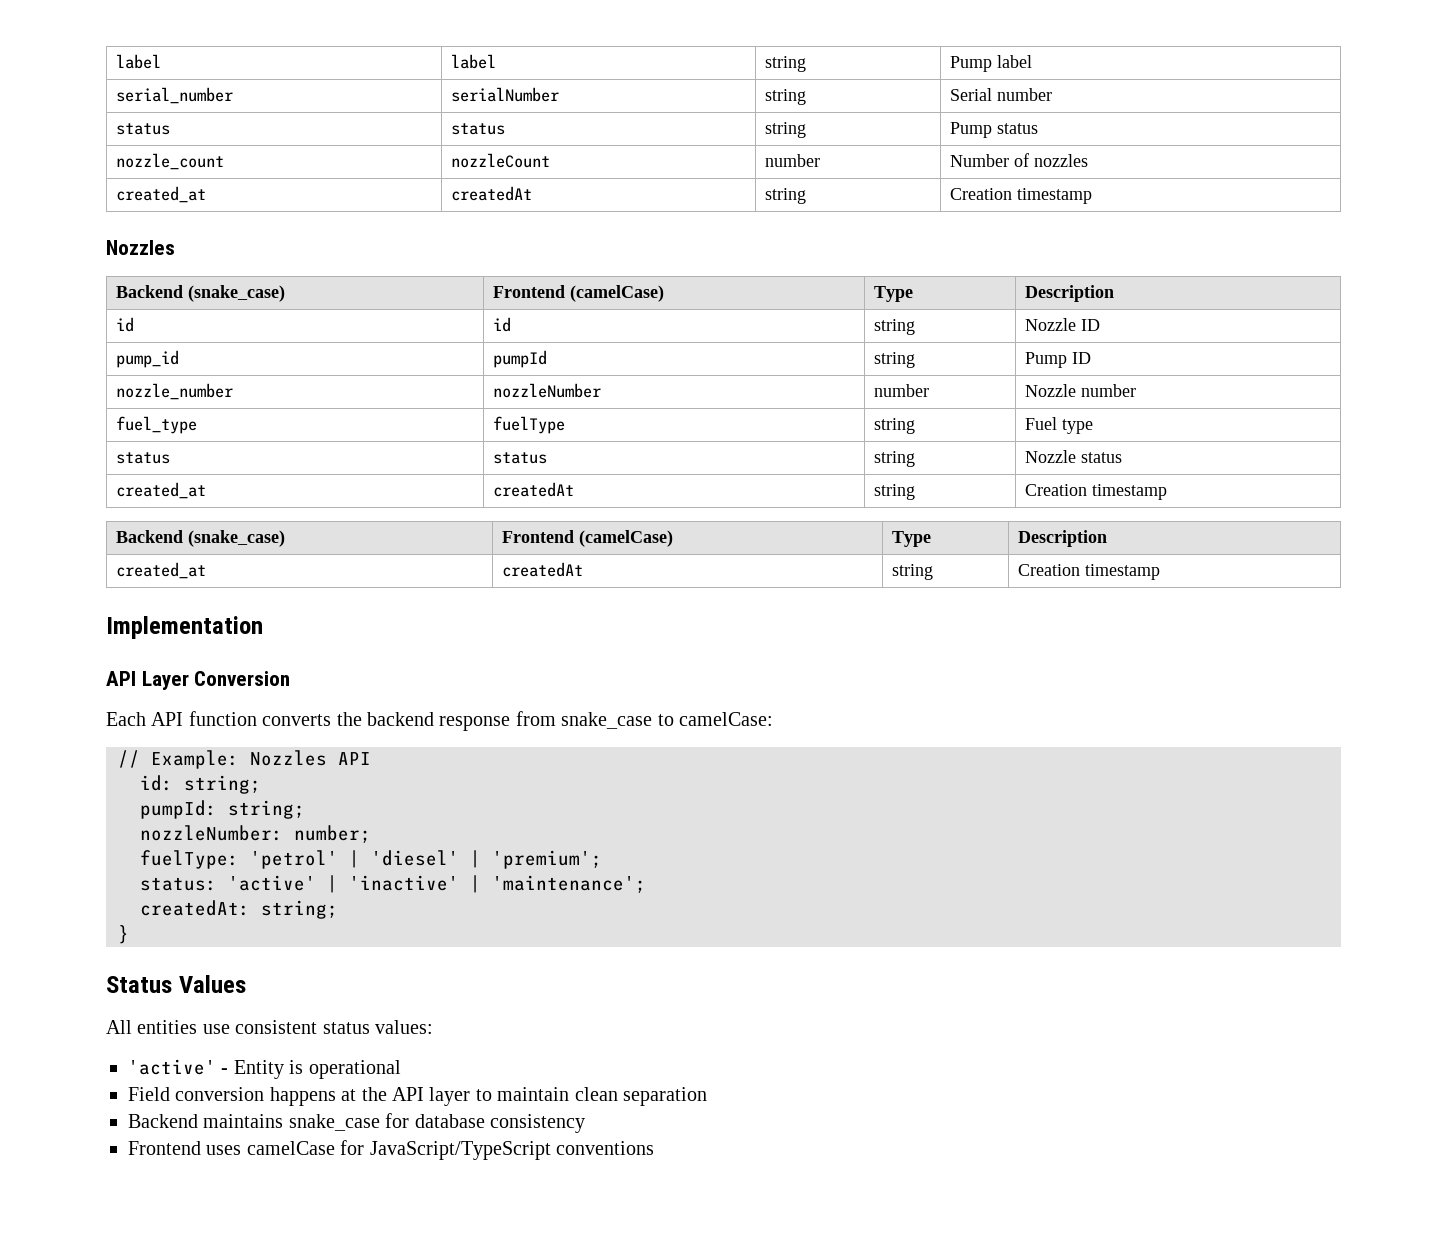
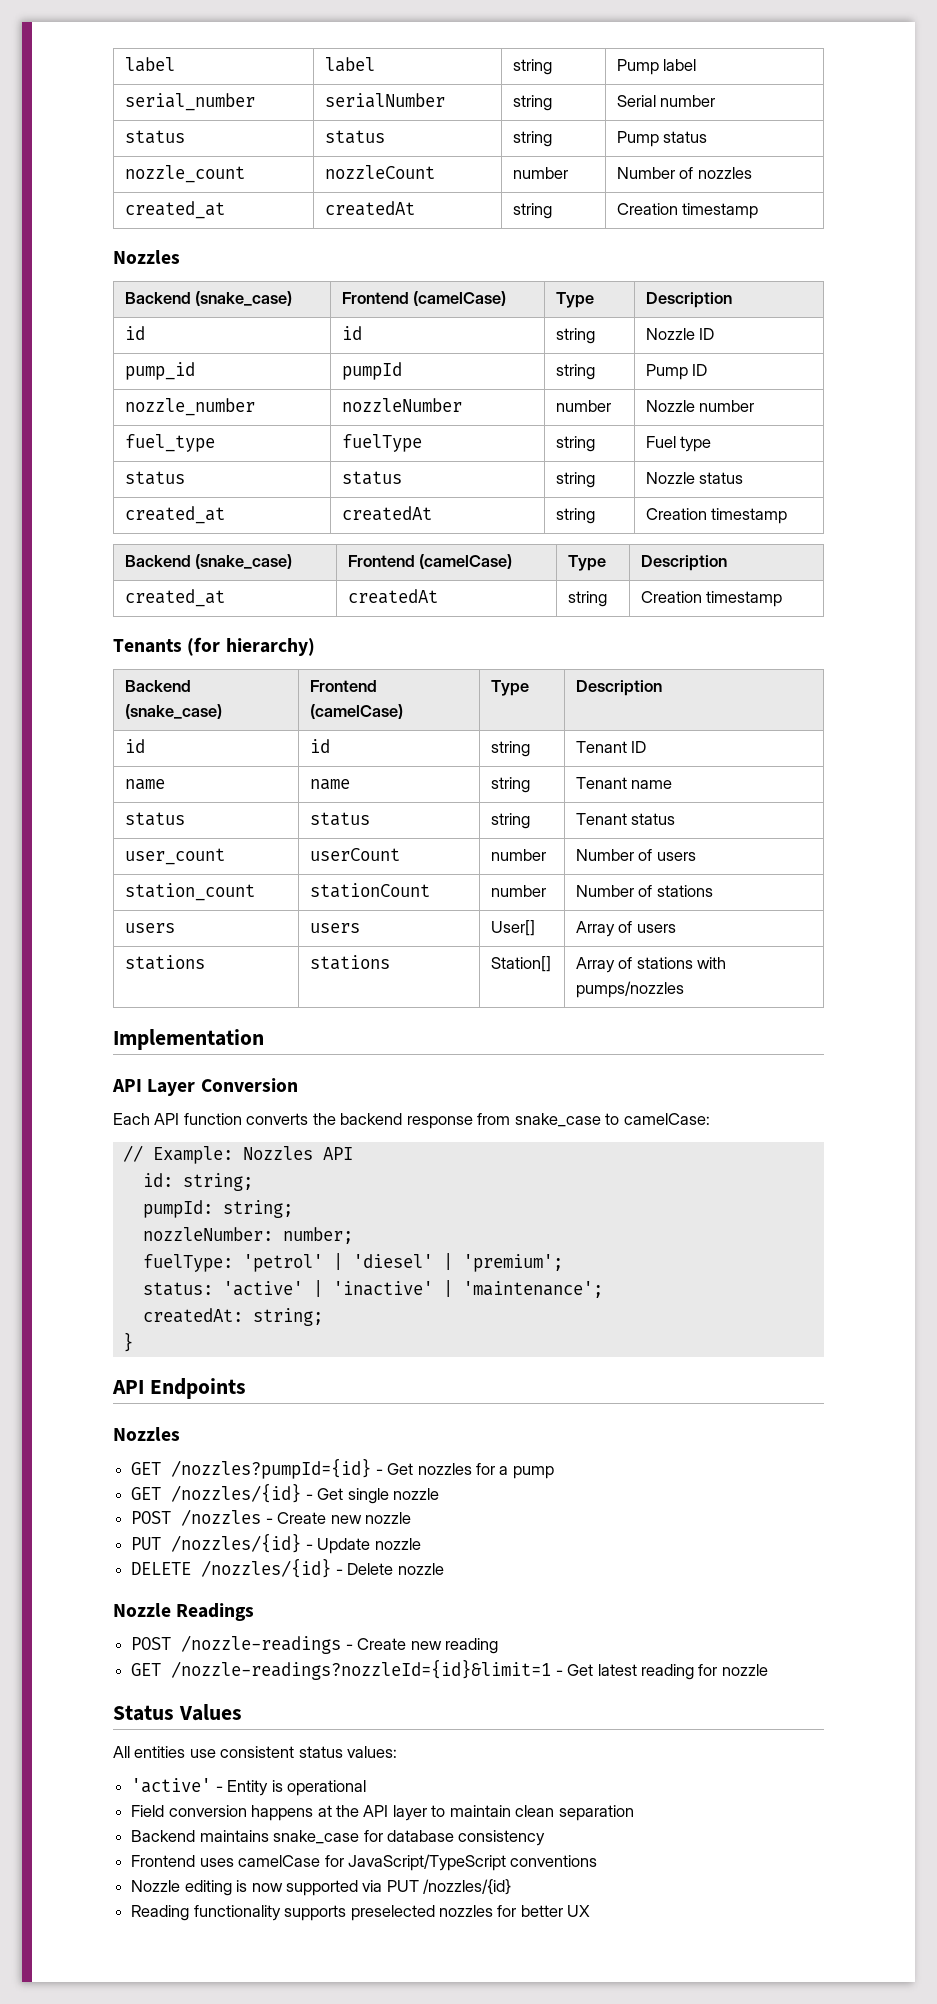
+ Tenants (for hierarchy)
+ Backend (snake_case) | Frontend (camelCase) | Type | Description
+ id | id | string | Tenant ID
+ name | name | string | Tenant name
+ status | status | string | Tenant status
+ user_count | userCount | number | Number of users
+ station_count | stationCount | number | Number of stations
+ users | users | User[] | Array of users
+ stations | stations | Station[] | Array of stations with pumps/nozzles
+ API Endpoints
+ Nozzles
+ GET /nozzles?pumpId={id} - Get nozzles for a pump
+ GET /nozzles/{id} - Get single nozzle
+ POST /nozzles - Create new nozzle
+ PUT /nozzles/{id} - Update nozzle
+ DELETE /nozzles/{id} - Delete nozzle
+ Nozzle Readings
+ POST /nozzle-readings - Create new reading
+ GET /nozzle-readings?nozzleId={id}&limit=1 - Get latest reading for nozzle
+ Nozzle editing is now supported via PUT /nozzles/{id}
+ Reading functionality supports preselected nozzles for better UX

